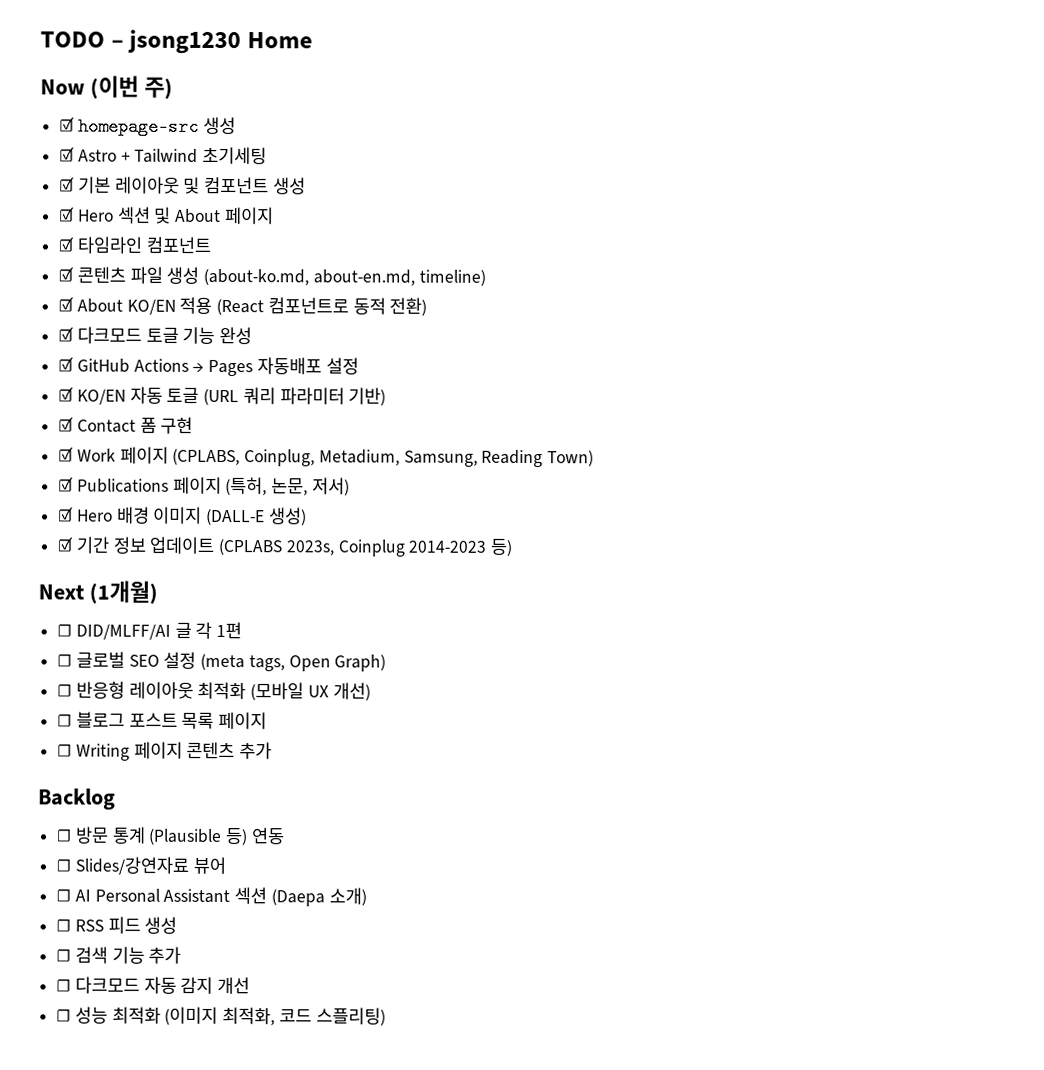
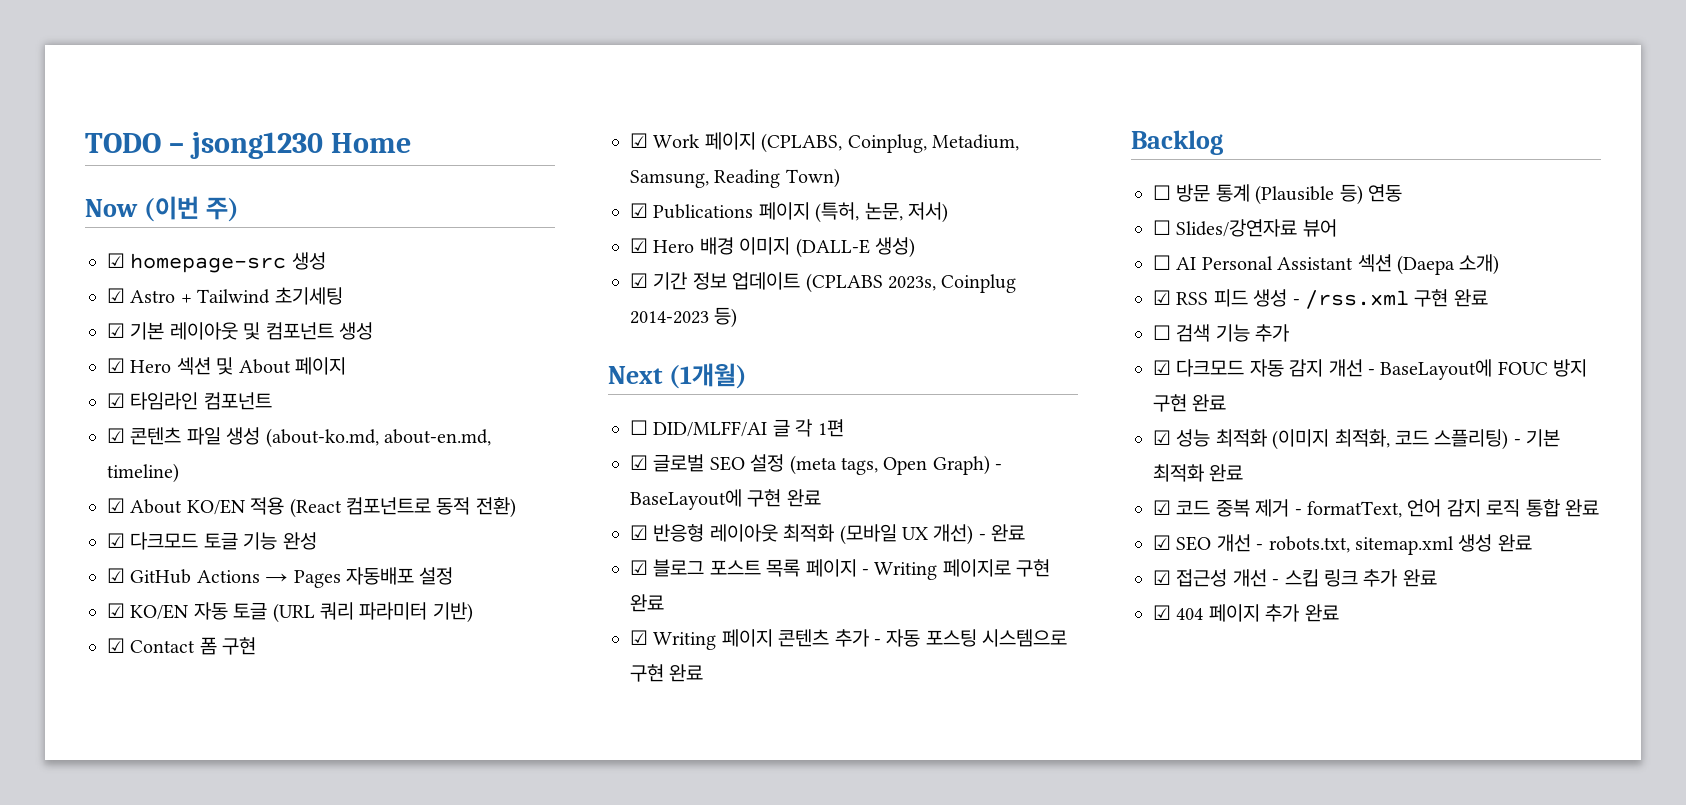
- ☐ 글로벌 SEO 설정 (meta tags, Open Graph)
- ☐ 반응형 레이아웃 최적화 (모바일 UX 개선)
- ☐ 블로그 포스트 목록 페이지
- ☐ Writing 페이지 콘텐츠 추가
+ ☑ 글로벌 SEO 설정 (meta tags, Open Graph) - BaseLayout에 구현 완료
+ ☑ 반응형 레이아웃 최적화 (모바일 UX 개선) - 완료
+ ☑ 블로그 포스트 목록 페이지 - Writing 페이지로 구현 완료
+ ☑ Writing 페이지 콘텐츠 추가 - 자동 포스팅 시스템으로 구현 완료
- ☐ RSS 피드 생성
+ ☑ RSS 피드 생성 - /rss.xml 구현 완료
- ☐ 다크모드 자동 감지 개선
- ☐ 성능 최적화 (이미지 최적화, 코드 스플리팅)
+ ☑ 다크모드 자동 감지 개선 - BaseLayout에 FOUC 방지 구현 완료
+ ☑ 성능 최적화 (이미지 최적화, 코드 스플리팅) - 기본 최적화 완료
+ ☑ 코드 중복 제거 - formatText, 언어 감지 로직 통합 완료
+ ☑ SEO 개선 - robots.txt, sitemap.xml 생성 완료
+ ☑ 접근성 개선 - 스킵 링크 추가 완료
+ ☑ 404 페이지 추가 완료

